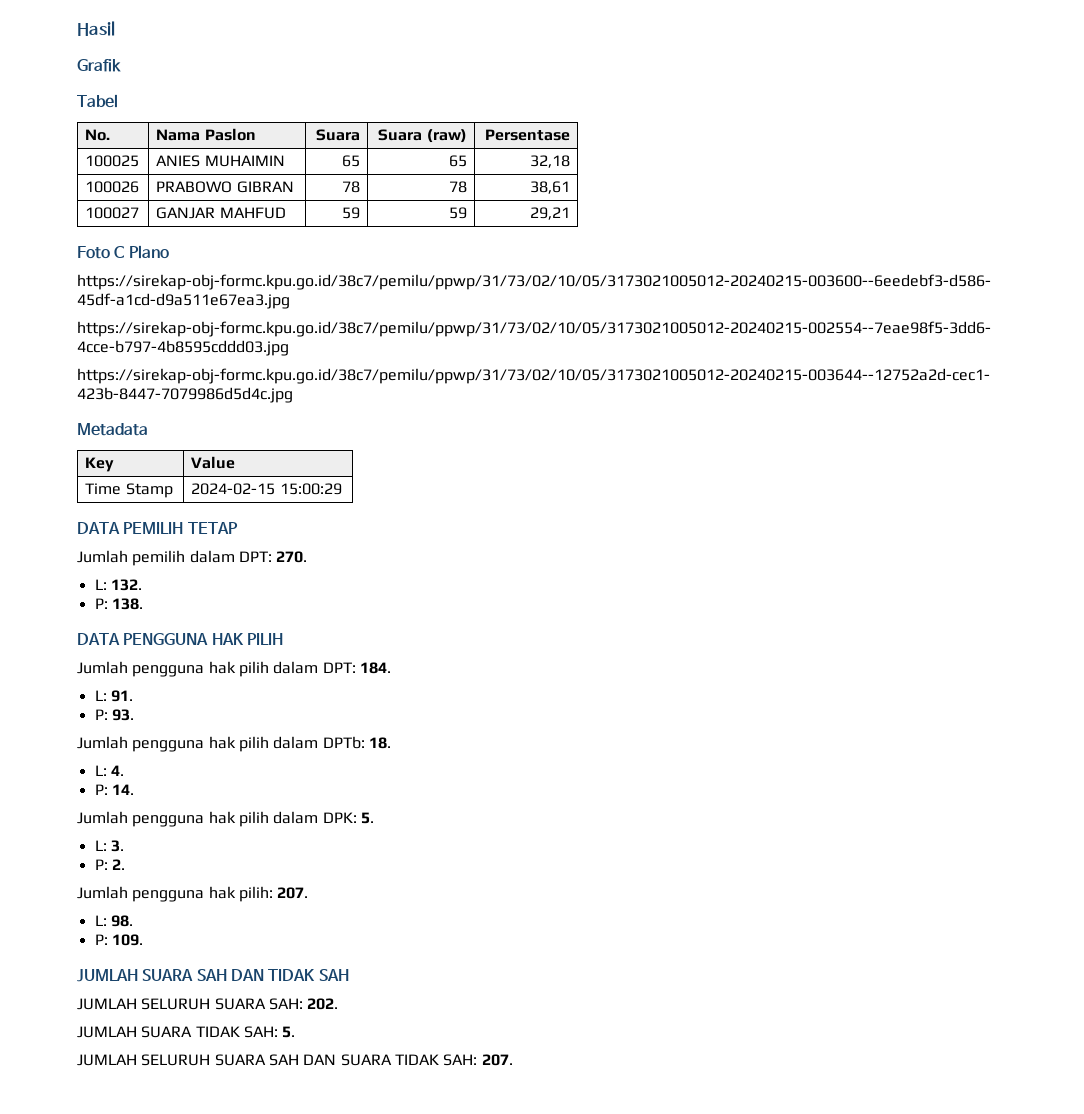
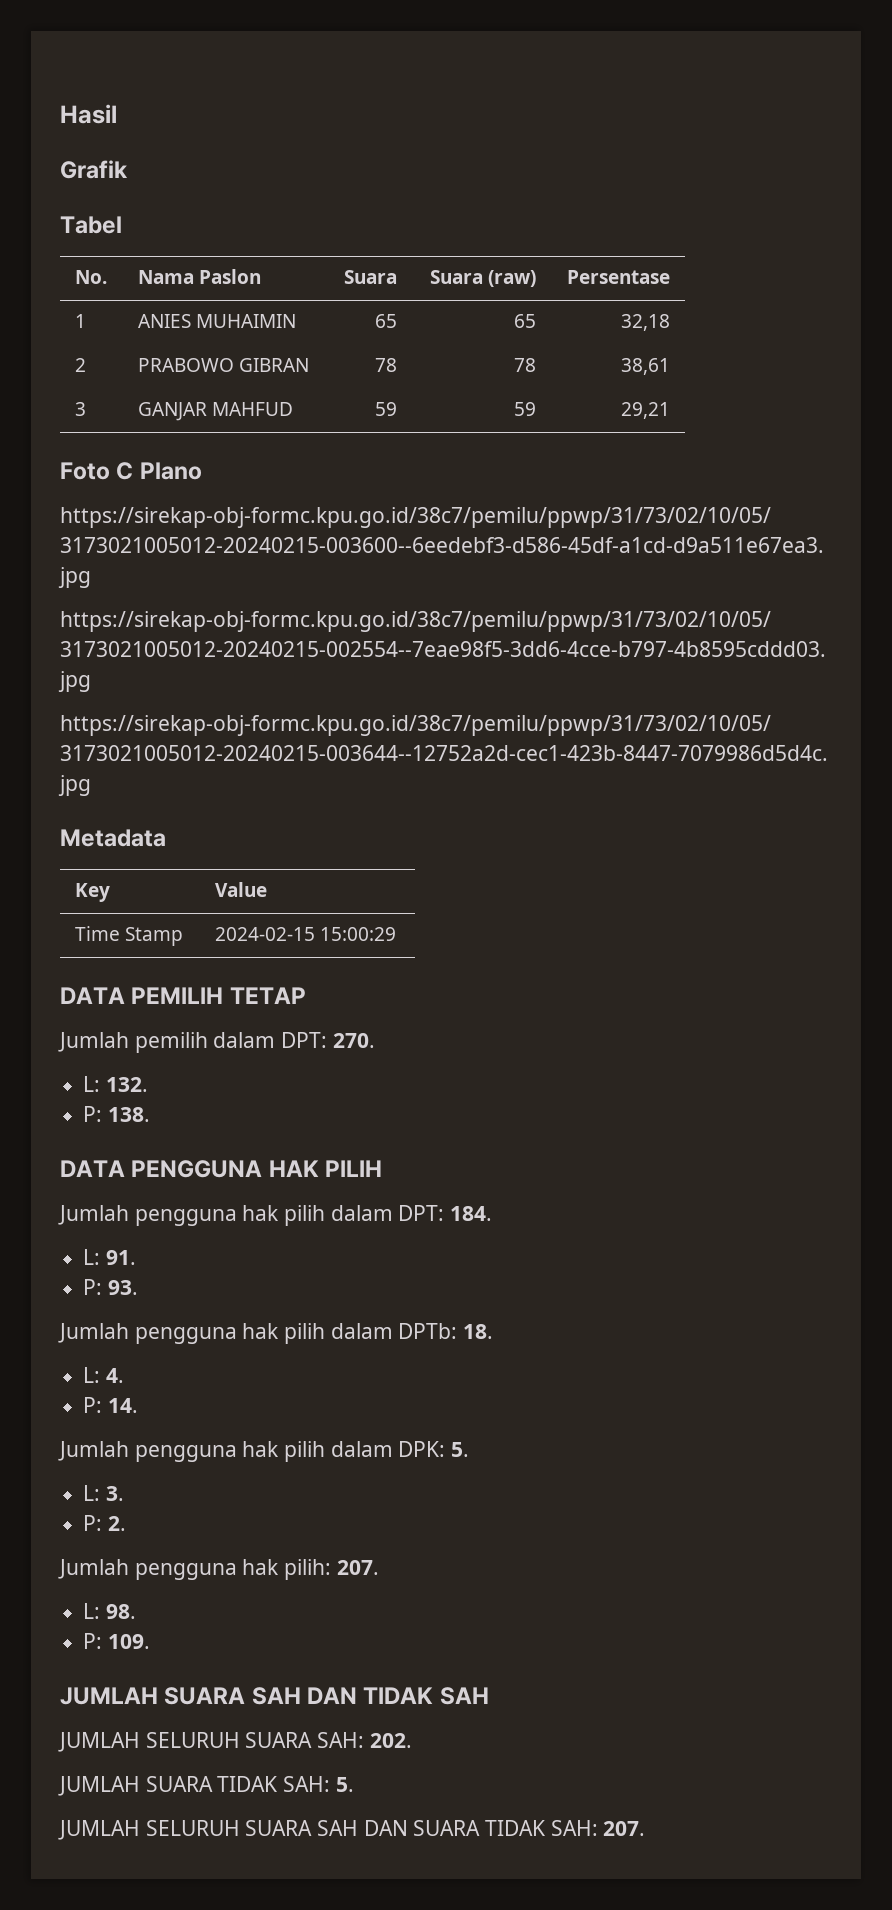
- 100025 | ANIES MUHAIMIN | 65 | 65 | 32,18
+ 1 | ANIES MUHAIMIN | 65 | 65 | 32,18
- 100026 | PRABOWO GIBRAN | 78 | 78 | 38,61
+ 2 | PRABOWO GIBRAN | 78 | 78 | 38,61
- 100027 | GANJAR MAHFUD | 59 | 59 | 29,21
+ 3 | GANJAR MAHFUD | 59 | 59 | 29,21

